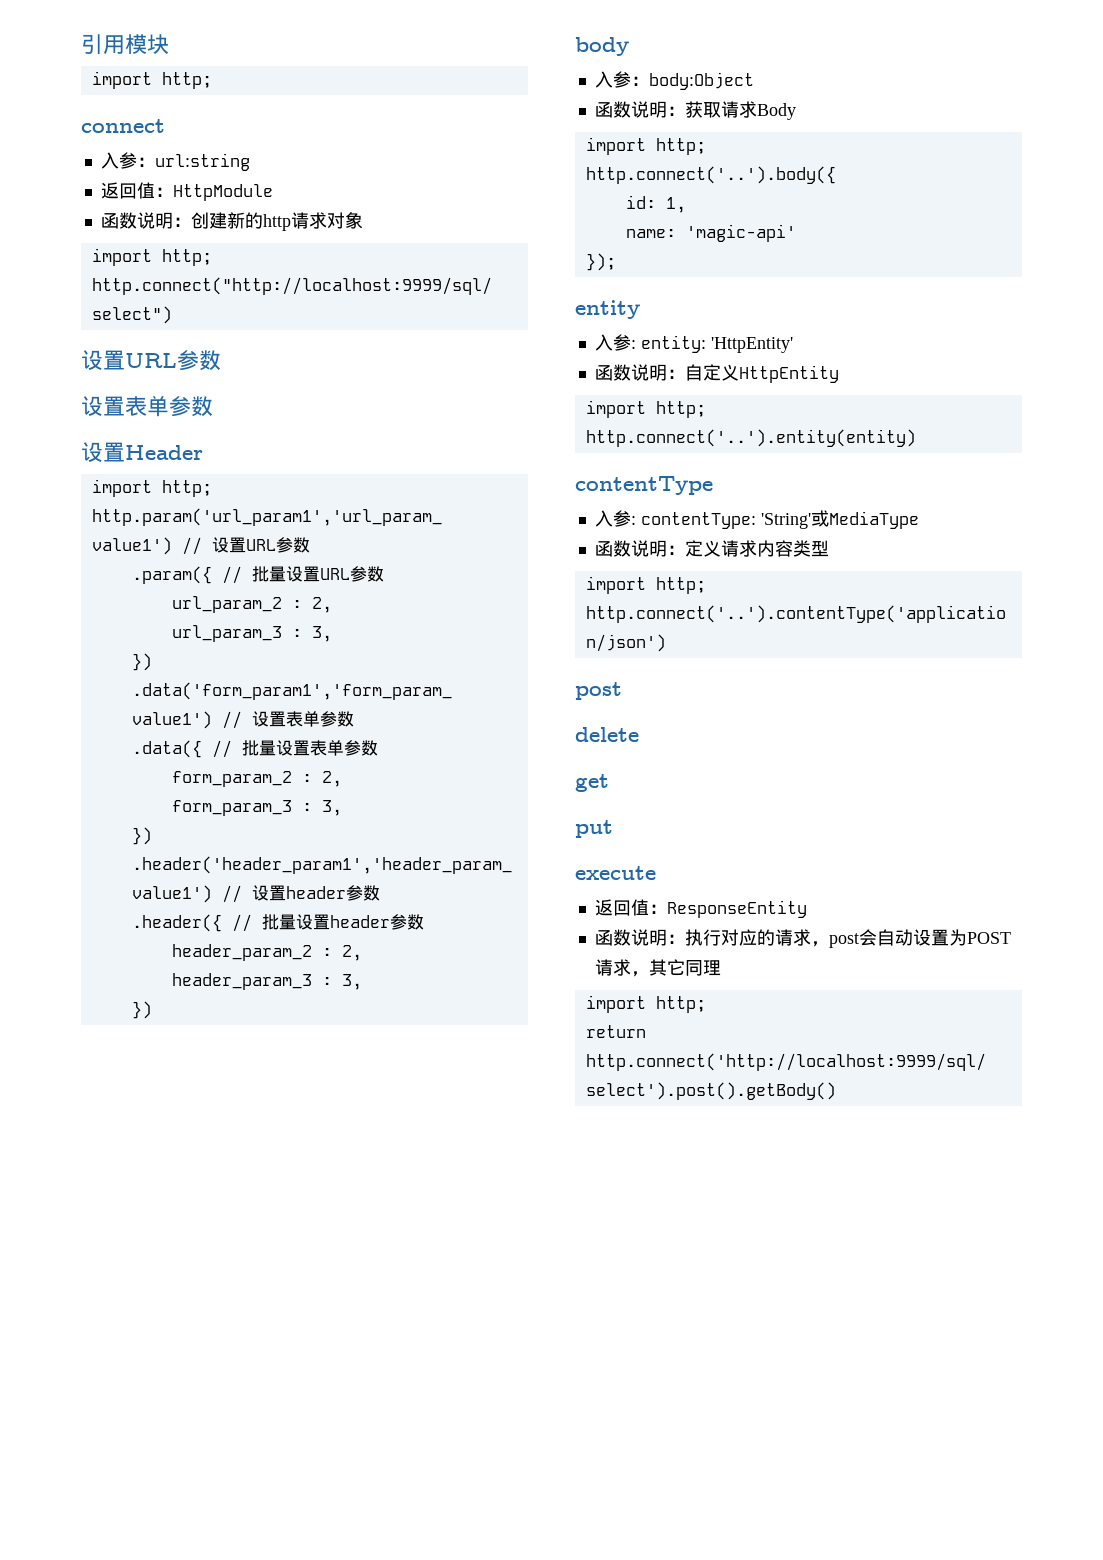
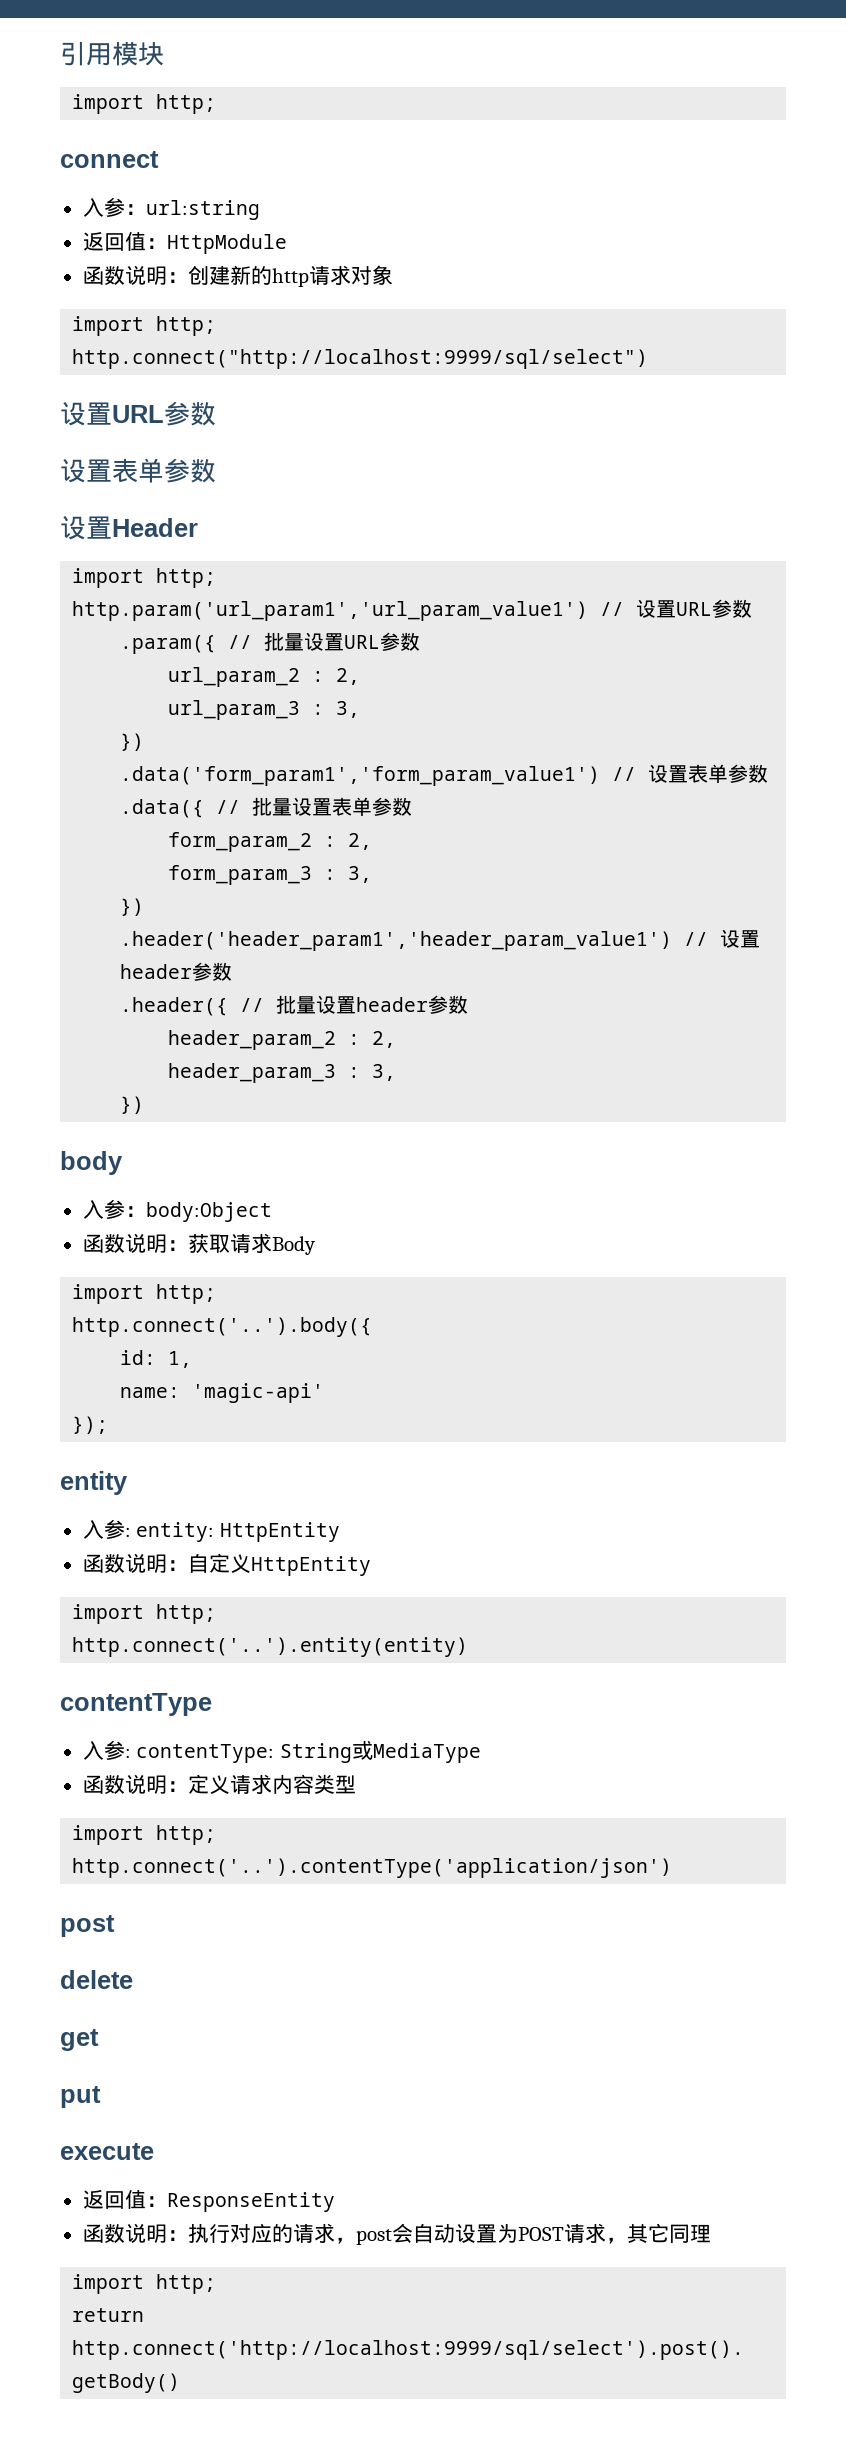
- 入参: entity: 'HttpEntity'
+ 入参: entity: HttpEntity
- 入参: contentType: 'String'或MediaType
+ 入参: contentType: String或MediaType

